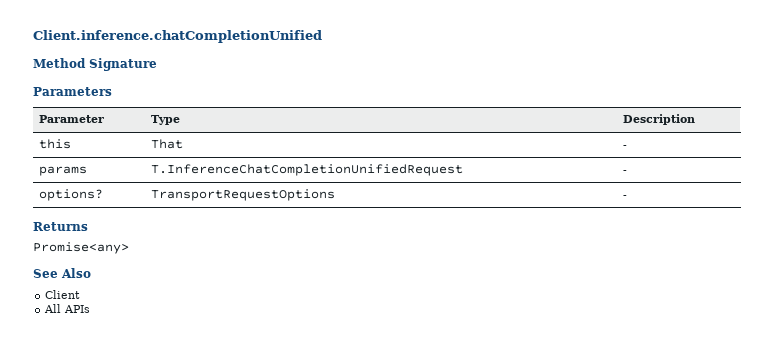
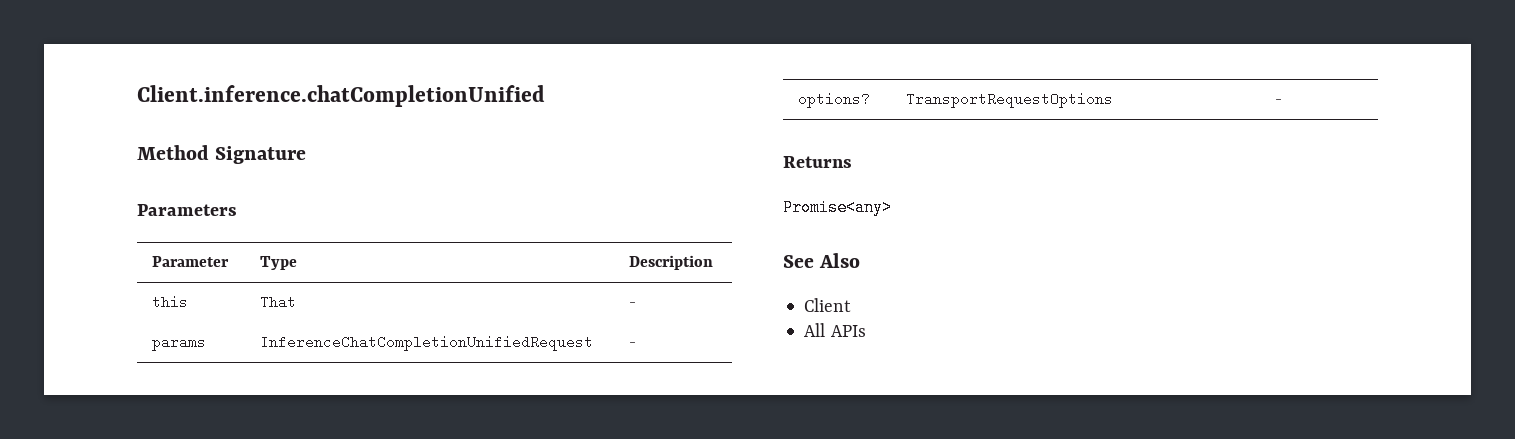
- params | T.InferenceChatCompletionUnifiedRequest | -
+ params | InferenceChatCompletionUnifiedRequest | -

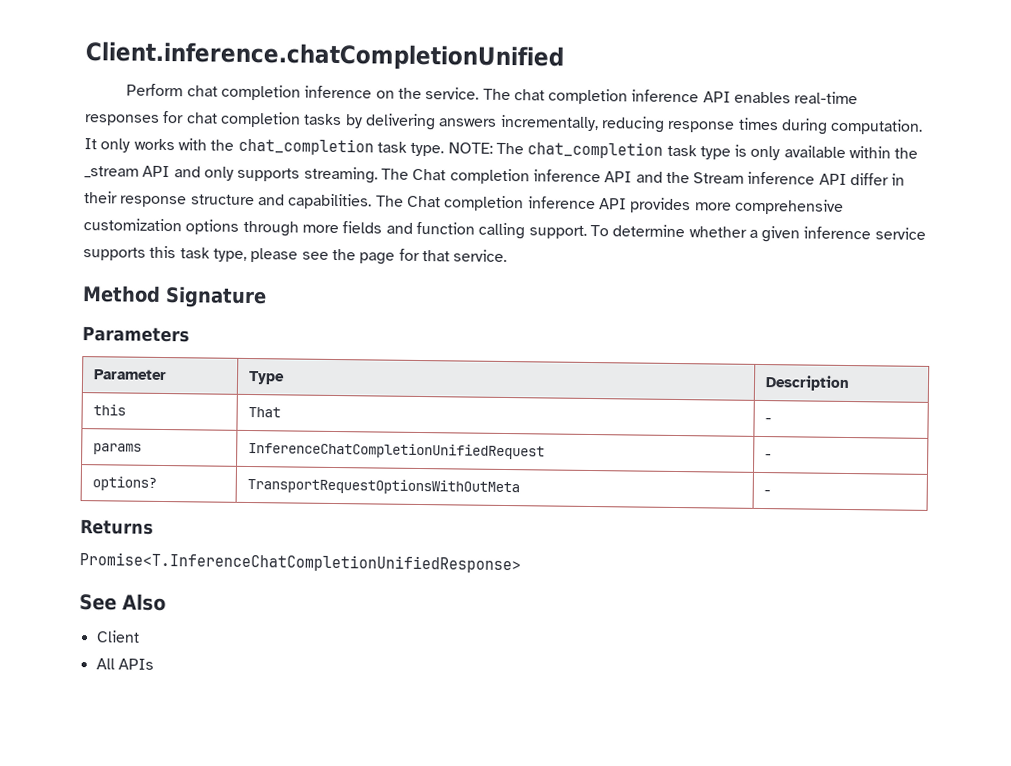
+ Perform chat completion inference on the service. The chat completion inference API enables real-time responses for chat completion tasks by delivering answers incrementally, reducing response times during computation. It only works with the chat_completion task type. NOTE: The chat_completion task type is only available within the _stream API and only supports streaming. The Chat completion inference API and the Stream inference API differ in their response structure and capabilities. The Chat completion inference API provides more comprehensive customization options through more fields and function calling support. To determine whether a given inference service supports this task type, please see the page for that service.
- options? | TransportRequestOptions | -
+ options? | TransportRequestOptionsWithOutMeta | -
- Promise<any>
+ Promise<T.InferenceChatCompletionUnifiedResponse>

